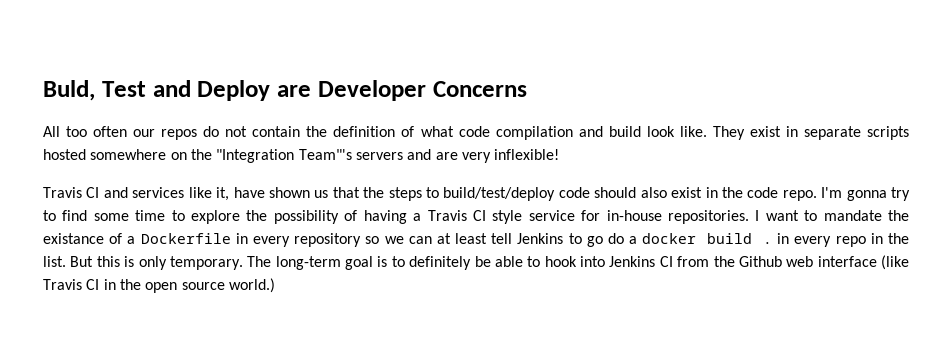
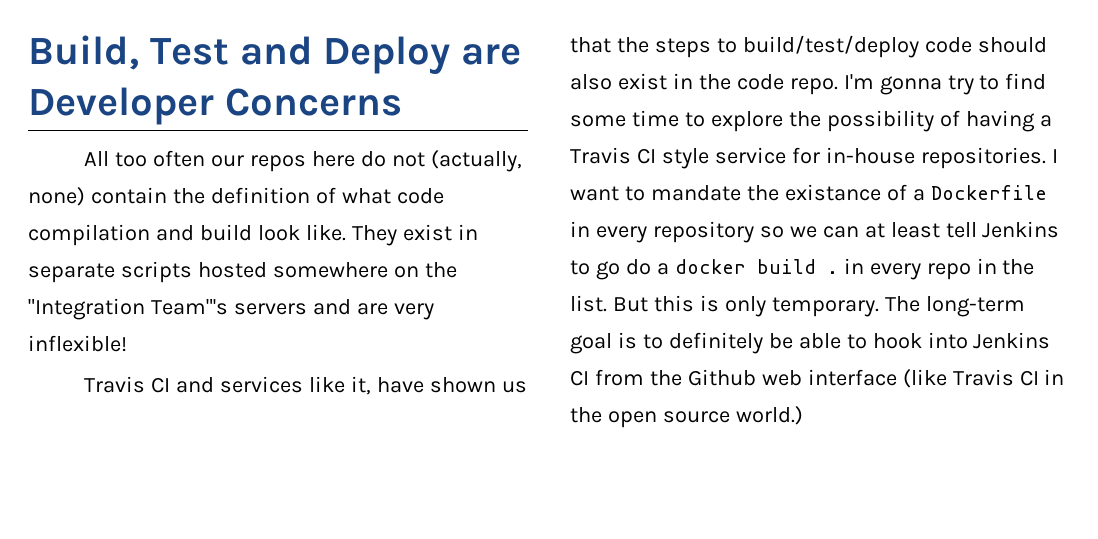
- Buld, Test and Deploy are Developer Concerns
+ Build, Test and Deploy are Developer Concerns
- All too often our repos do not contain the definition of what code compilation and build look like.
+ All too often our repos here do not (actually, none) contain the definition of what code compilation and build look like.

